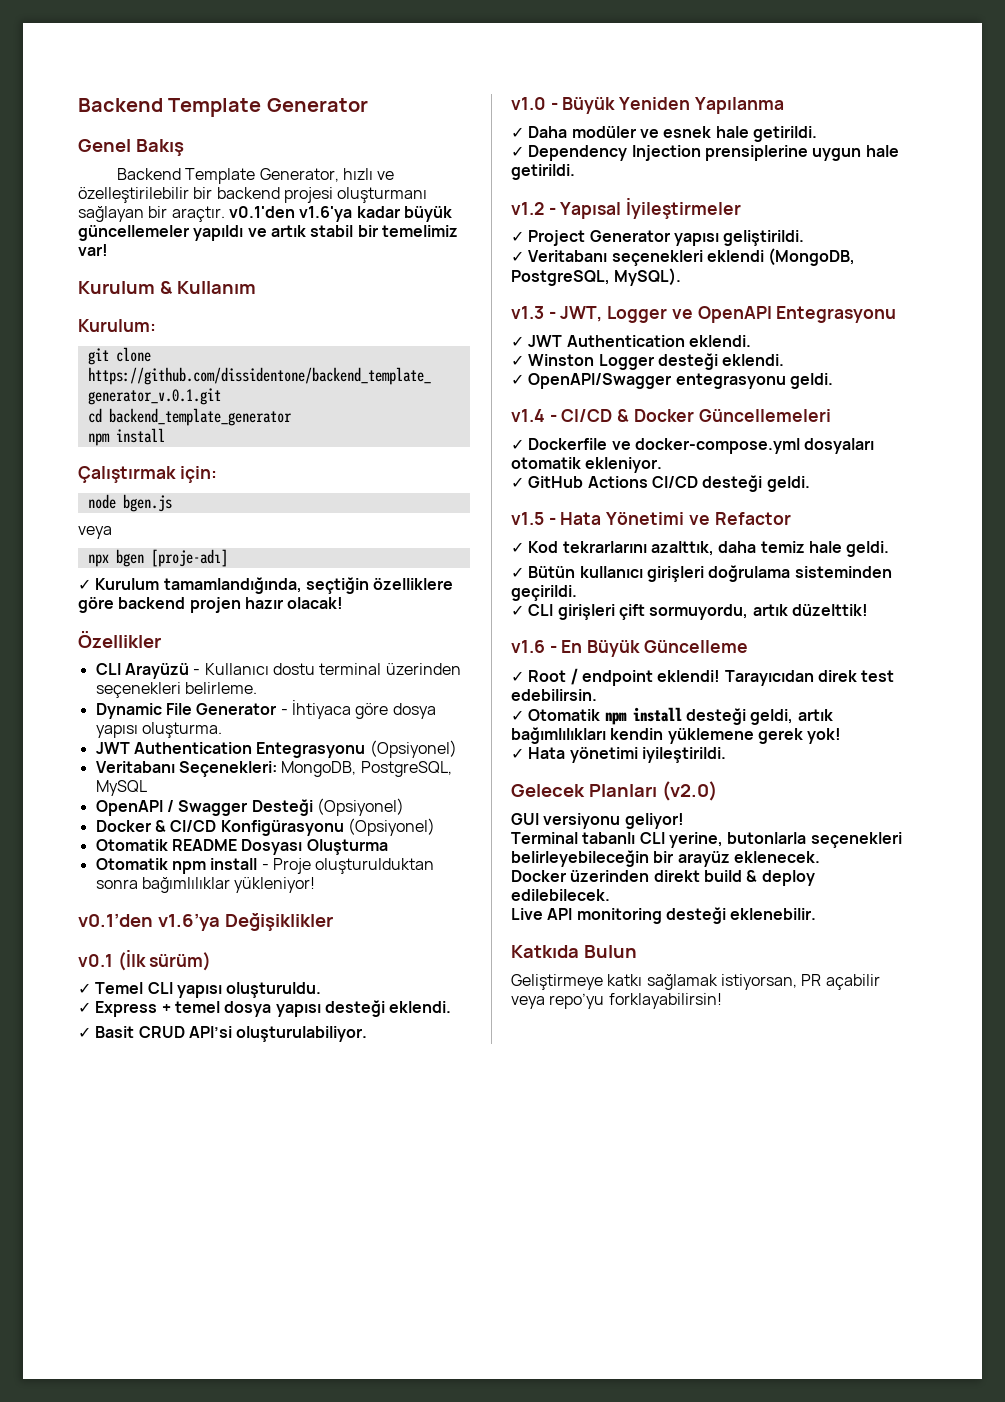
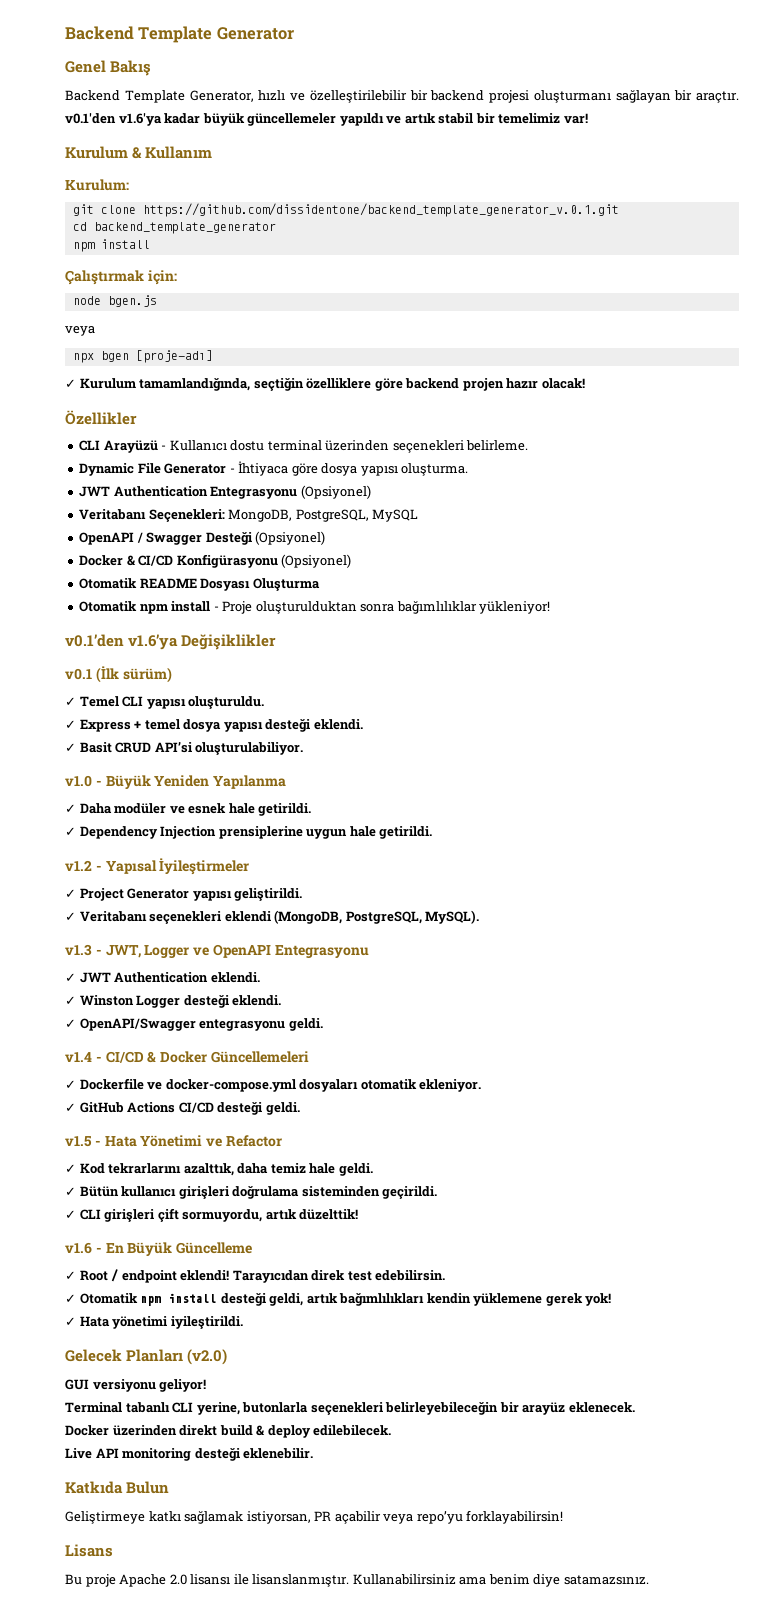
+ Lisans
+ Bu proje Apache 2.0 lisansı ile lisanslanmıştır. Kullanabilirsiniz ama benim diye satamazsınız.

